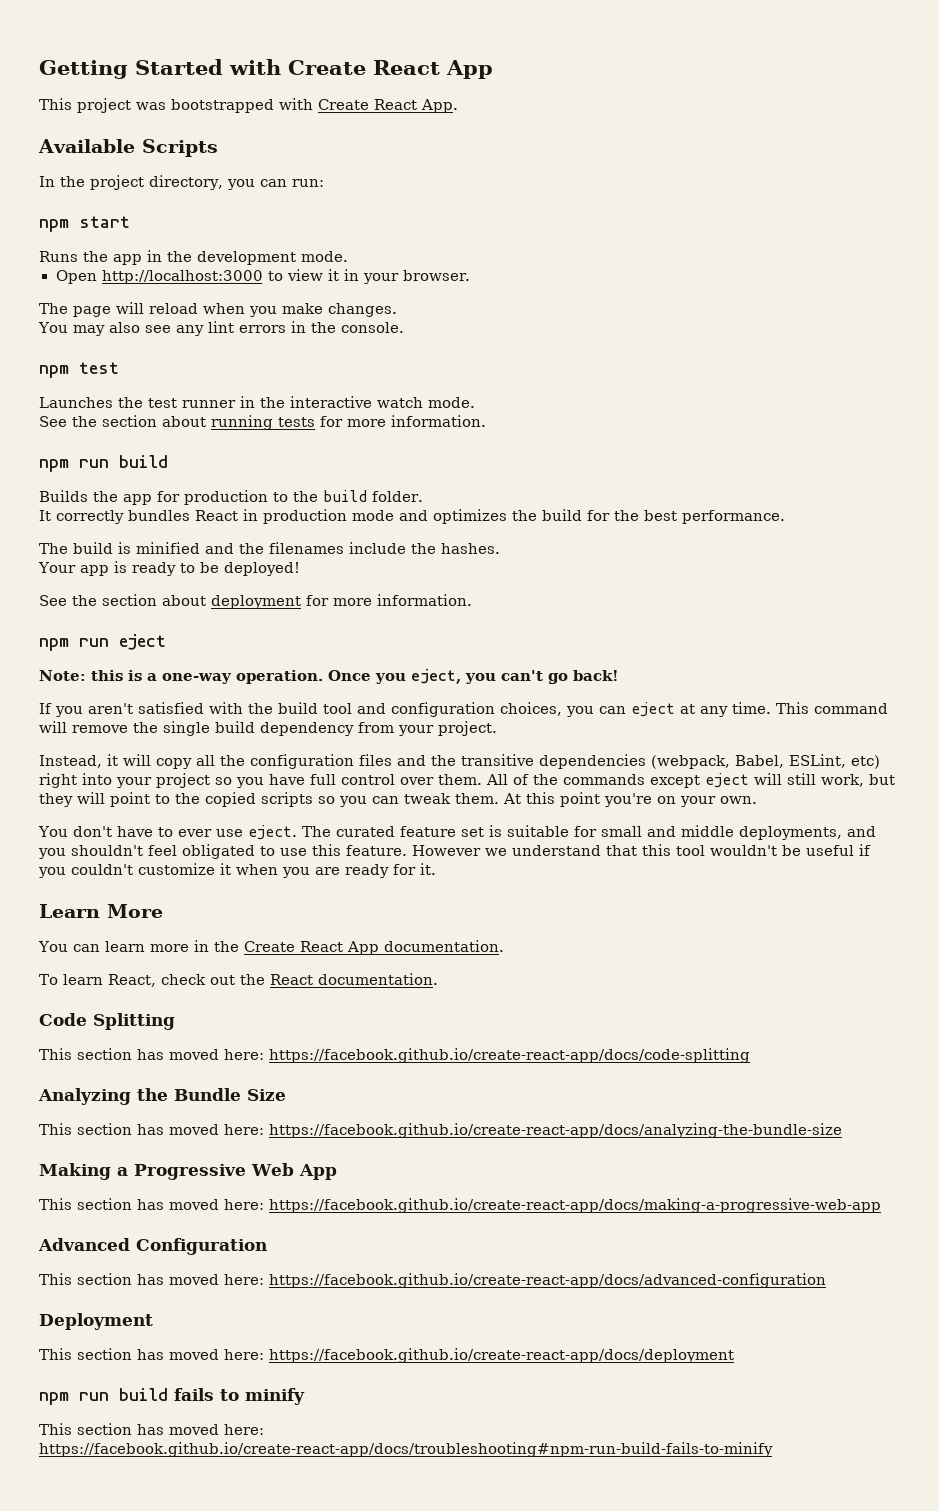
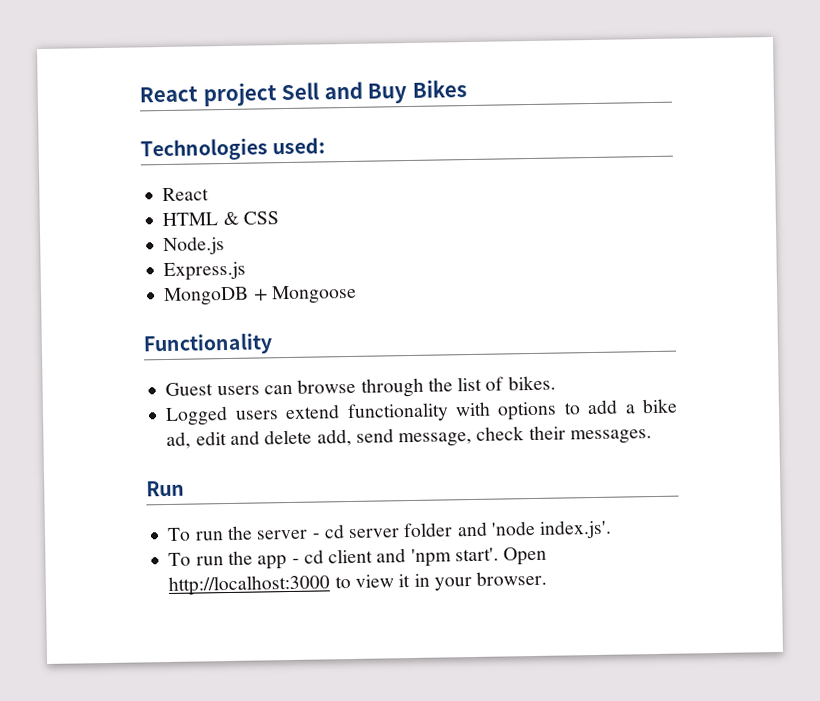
- Getting Started with Create React App
- This project was bootstrapped with Create React App.
- Available Scripts
- In the project directory, you can run:
- npm start
- Runs the app in the development mode.
- Open http://localhost:3000 to view it in your browser.
+ React project Sell and Buy Bikes
+ Technologies used:
+ React
+ HTML & CSS
+ Node.js
+ Express.js
+ MongoDB + Mongoose
+ Functionality
+ Guest users can browse through the list of bikes.
+ Logged users extend functionality with options to add a bike ad, edit and delete add, send message, check their messages.
+ Run
+ To run the server - cd server folder and 'node index.js'.
+ To run the app - cd client and 'npm start'. Open http://localhost:3000 to view it in your browser.
- The page will reload when you make changes.
- You may also see any lint errors in the console.
- npm test
- Launches the test runner in the interactive watch mode.
- See the section about running tests for more information.
- npm run build
- Builds the app for production to the build folder.
- It correctly bundles React in production mode and optimizes the build for the best performance.
- The build is minified and the filenames include the hashes.
- Your app is ready to be deployed!
- See the section about deployment for more information.
- npm run eject
- Note: this is a one-way operation. Once you eject, you can't go back!
- If you aren't satisfied with the build tool and configuration choices, you can eject at any time. This command will remove the single build dependency from your project.
- Instead, it will copy all the configuration files and the transitive dependencies (webpack, Babel, ESLint, etc) right into your project so you have full control over them. All of the commands except eject will still work, but they will point to the copied scripts so you can tweak them. At this point you're on your own.
- You don't have to ever use eject. The curated feature set is suitable for small and middle deployments, and you shouldn't feel obligated to use this feature. However we understand that this tool wouldn't be useful if you couldn't customize it when you are ready for it.
- Learn More
- You can learn more in the Create React App documentation.
- To learn React, check out the React documentation.
- Code Splitting
- This section has moved here: https://facebook.github.io/create-react-app/docs/code-splitting
- Analyzing the Bundle Size
- This section has moved here: https://facebook.github.io/create-react-app/docs/analyzing-the-bundle-size
- Making a Progressive Web App
- This section has moved here: https://facebook.github.io/create-react-app/docs/making-a-progressive-web-app
- Advanced Configuration
- This section has moved here: https://facebook.github.io/create-react-app/docs/advanced-configuration
- Deployment
- This section has moved here: https://facebook.github.io/create-react-app/docs/deployment
- npm run build fails to minify
- This section has moved here: https://facebook.github.io/create-react-app/docs/troubleshooting#npm-run-build-fails-to-minify

